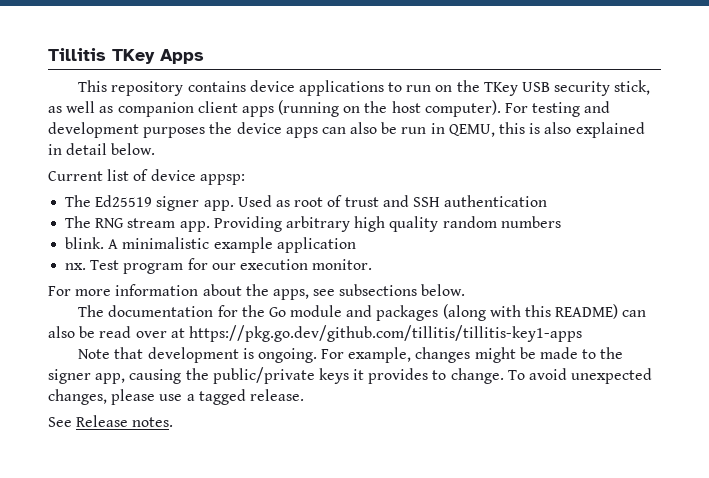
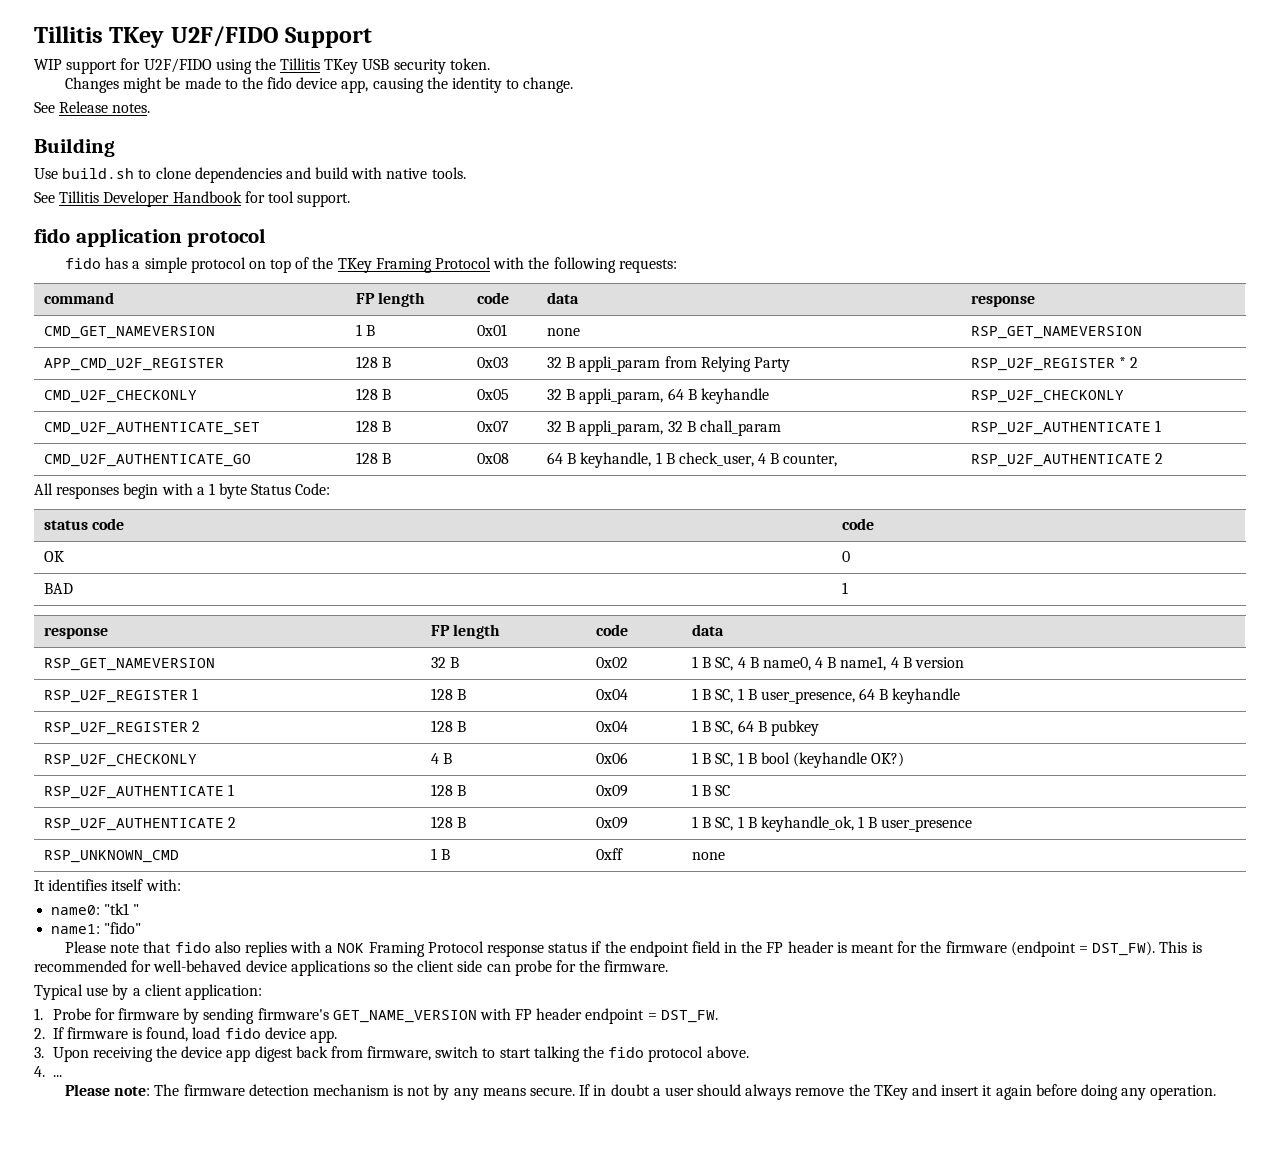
- Tillitis TKey Apps
- This repository contains device applications to run on the TKey USB security stick, as well as companion client apps (running on the host computer). For testing and development purposes the device apps can also be run in QEMU, this is also explained in detail below.
- Current list of device appsp:
- The Ed25519 signer app. Used as root of trust and SSH authentication
- The RNG stream app. Providing arbitrary high quality random numbers
- blink. A minimalistic example application
- nx. Test program for our execution monitor.
- For more information about the apps, see subsections below.
- The documentation for the Go module and packages (along with this README) can also be read over at https://pkg.go.dev/github.com/tillitis/tillitis-key1-apps
- Note that development is ongoing. For example, changes might be made to the signer app, causing the public/private keys it provides to change. To avoid unexpected changes, please use a tagged release.
+ Tillitis TKey U2F/FIDO Support
+ WIP support for U2F/FIDO using the Tillitis TKey USB security token.
+ Changes might be made to the fido device app, causing the identity to change.
  See Release notes.
+ Building
+ Use build.sh to clone dependencies and build with native tools.
+ See Tillitis Developer Handbook for tool support.
+ fido application protocol
+ fido has a simple protocol on top of the TKey Framing Protocol with the following requests:
+ command | FP length | code | data | response
+ CMD_GET_NAMEVERSION | 1 B | 0x01 | none | RSP_GET_NAMEVERSION
+ APP_CMD_U2F_REGISTER | 128 B | 0x03 | 32 B appli_param from Relying Party | RSP_U2F_REGISTER * 2
+ CMD_U2F_CHECKONLY | 128 B | 0x05 | 32 B appli_param, 64 B keyhandle | RSP_U2F_CHECKONLY
+ CMD_U2F_AUTHENTICATE_SET | 128 B | 0x07 | 32 B appli_param, 32 B chall_param | RSP_U2F_AUTHENTICATE 1
+ CMD_U2F_AUTHENTICATE_GO | 128 B | 0x08 | 64 B keyhandle, 1 B check_user, 4 B counter, | RSP_U2F_AUTHENTICATE 2
+ All responses begin with a 1 byte Status Code:
+ status code | code
+ OK | 0
+ BAD | 1
+ response | FP length | code | data
+ RSP_GET_NAMEVERSION | 32 B | 0x02 | 1 B SC, 4 B name0, 4 B name1, 4 B version
+ RSP_U2F_REGISTER 1 | 128 B | 0x04 | 1 B SC, 1 B user_presence, 64 B keyhandle
+ RSP_U2F_REGISTER 2 | 128 B | 0x04 | 1 B SC, 64 B pubkey
+ RSP_U2F_CHECKONLY | 4 B | 0x06 | 1 B SC, 1 B bool (keyhandle OK?)
+ RSP_U2F_AUTHENTICATE 1 | 128 B | 0x09 | 1 B SC
+ RSP_U2F_AUTHENTICATE 2 | 128 B | 0x09 | 1 B SC, 1 B keyhandle_ok, 1 B user_presence
+ RSP_UNKNOWN_CMD | 1 B | 0xff | none
+ It identifies itself with:
+ name0: "tk1 "
+ name1: "fido"
+ Please note that fido also replies with a NOK Framing Protocol response status if the endpoint field in the FP header is meant for the firmware (endpoint = DST_FW). This is recommended for well-behaved device applications so the client side can probe for the firmware.
+ Typical use by a client application:
+ 1. Probe for firmware by sending firmware's GET_NAME_VERSION with FP header endpoint = DST_FW.
+ 2. If firmware is found, load fido device app.
+ 3. Upon receiving the device app digest back from firmware, switch to start talking the fido protocol above.
+ 4. ...
+ Please note: The firmware detection mechanism is not by any means secure. If in doubt a user should always remove the TKey and insert it again before doing any operation.

